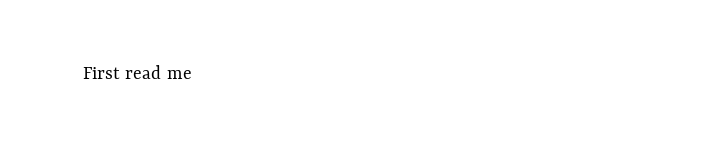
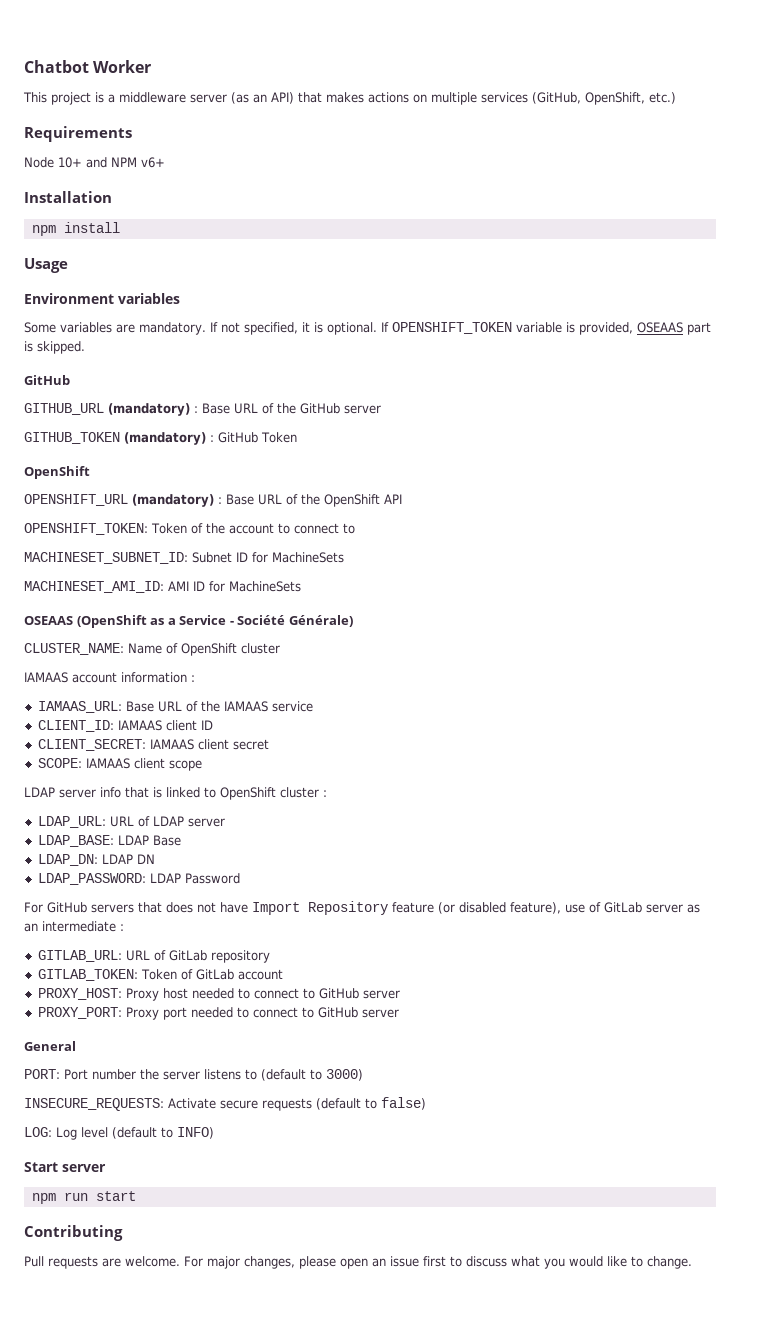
- First read me
+ Chatbot Worker
+ This project is a middleware server (as an API) that makes actions on multiple services (GitHub, OpenShift, etc.)
+ Requirements
+ Node 10+ and NPM v6+
+ Installation
+ npm install
+ Usage
+ Environment variables
+ Some variables are mandatory. If not specified, it is optional. If OPENSHIFT_TOKEN variable is provided, OSEAAS part is skipped.
+ GitHub
+ GITHUB_URL (mandatory) : Base URL of the GitHub server
+ GITHUB_TOKEN (mandatory) : GitHub Token
+ OpenShift
+ OPENSHIFT_URL (mandatory) : Base URL of the OpenShift API
+ OPENSHIFT_TOKEN: Token of the account to connect to
+ MACHINESET_SUBNET_ID: Subnet ID for MachineSets
+ MACHINESET_AMI_ID: AMI ID for MachineSets
+ OSEAAS (OpenShift as a Service - Société Générale)
+ CLUSTER_NAME: Name of OpenShift cluster
+ IAMAAS account information :
+ IAMAAS_URL: Base URL of the IAMAAS service
+ CLIENT_ID: IAMAAS client ID
+ CLIENT_SECRET: IAMAAS client secret
+ SCOPE: IAMAAS client scope
+ LDAP server info that is linked to OpenShift cluster :
+ LDAP_URL: URL of LDAP server
+ LDAP_BASE: LDAP Base
+ LDAP_DN: LDAP DN
+ LDAP_PASSWORD: LDAP Password
+ For GitHub servers that does not have Import Repository feature (or disabled feature), use of GitLab server as an intermediate :
+ GITLAB_URL: URL of GitLab repository
+ GITLAB_TOKEN: Token of GitLab account
+ PROXY_HOST: Proxy host needed to connect to GitHub server
+ PROXY_PORT: Proxy port needed to connect to GitHub server
+ General
+ PORT: Port number the server listens to (default to 3000)
+ INSECURE_REQUESTS: Activate secure requests (default to false)
+ LOG: Log level (default to INFO)
+ Start server
+ npm run start
+ Contributing
+ Pull requests are welcome. For major changes, please open an issue first to discuss what you would like to change.

